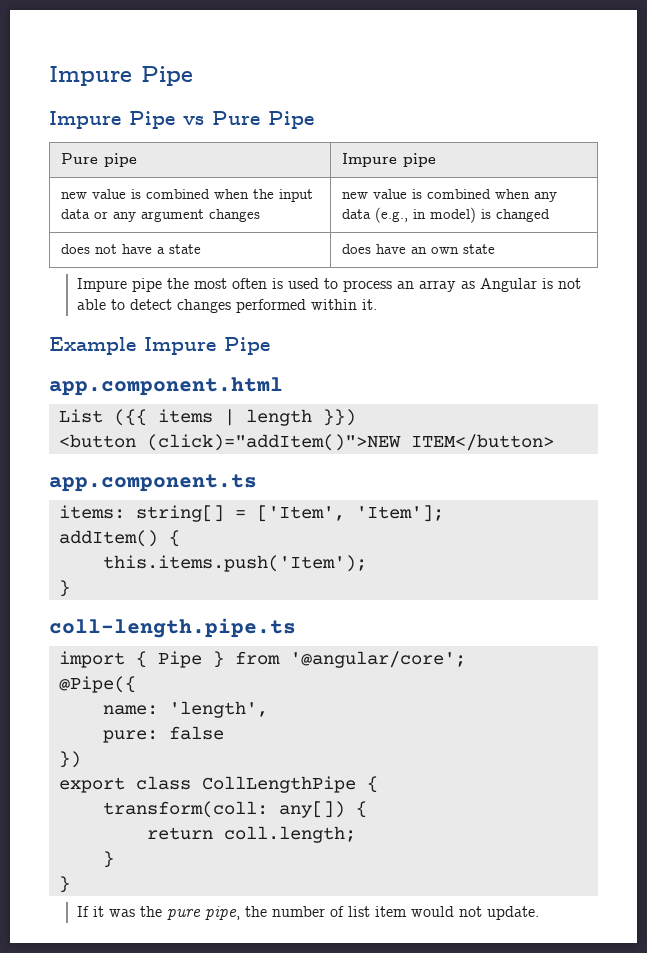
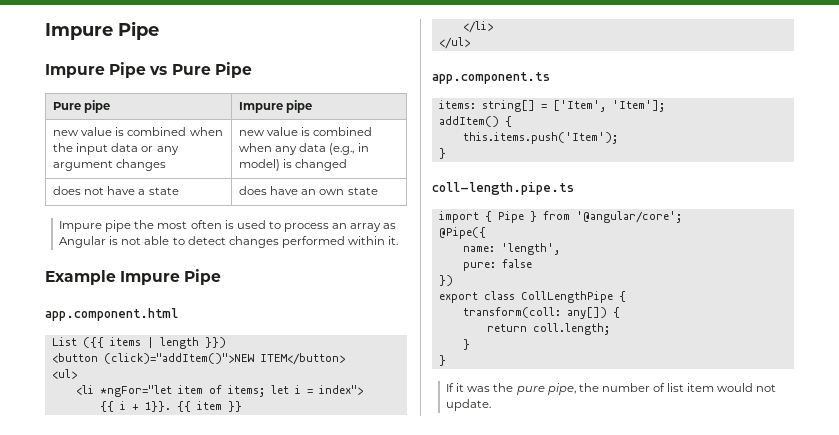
+ <ul>
+ <li *ngFor="let item of items; let i = index">
+ {{ i + 1}}. {{ item }}
+ </li>
+ </ul>

